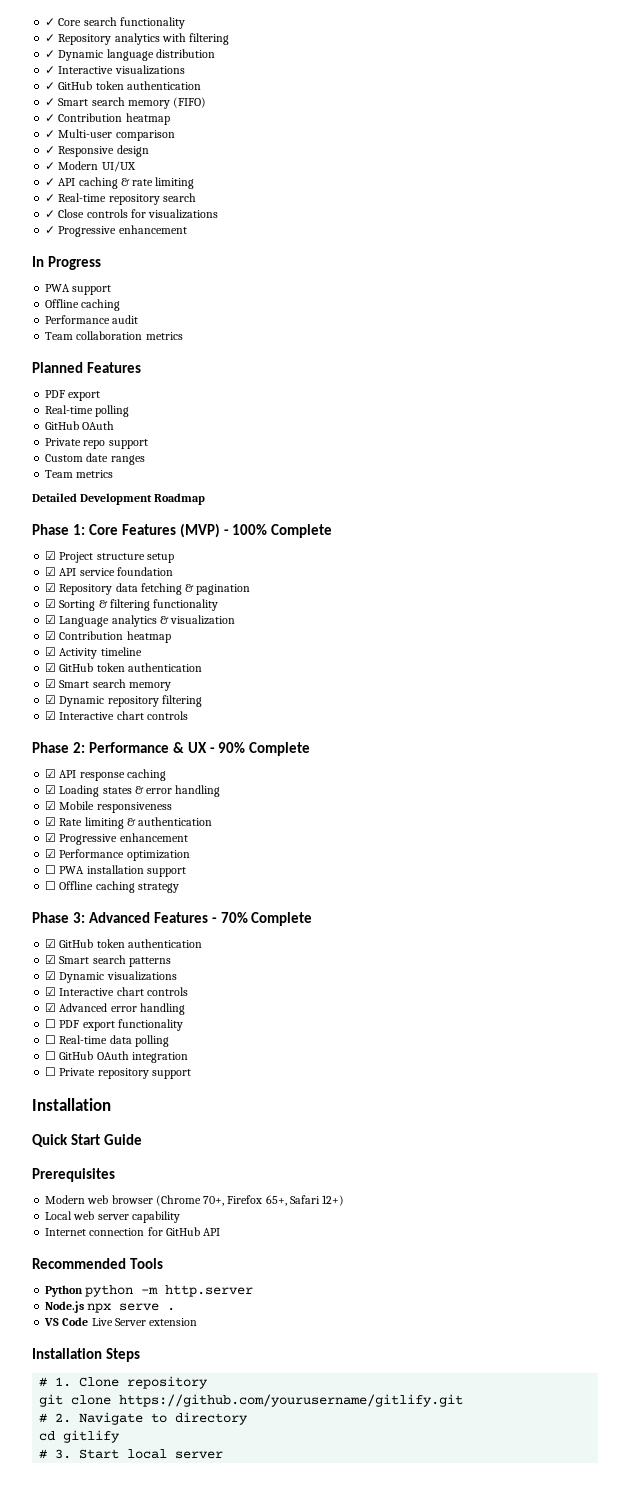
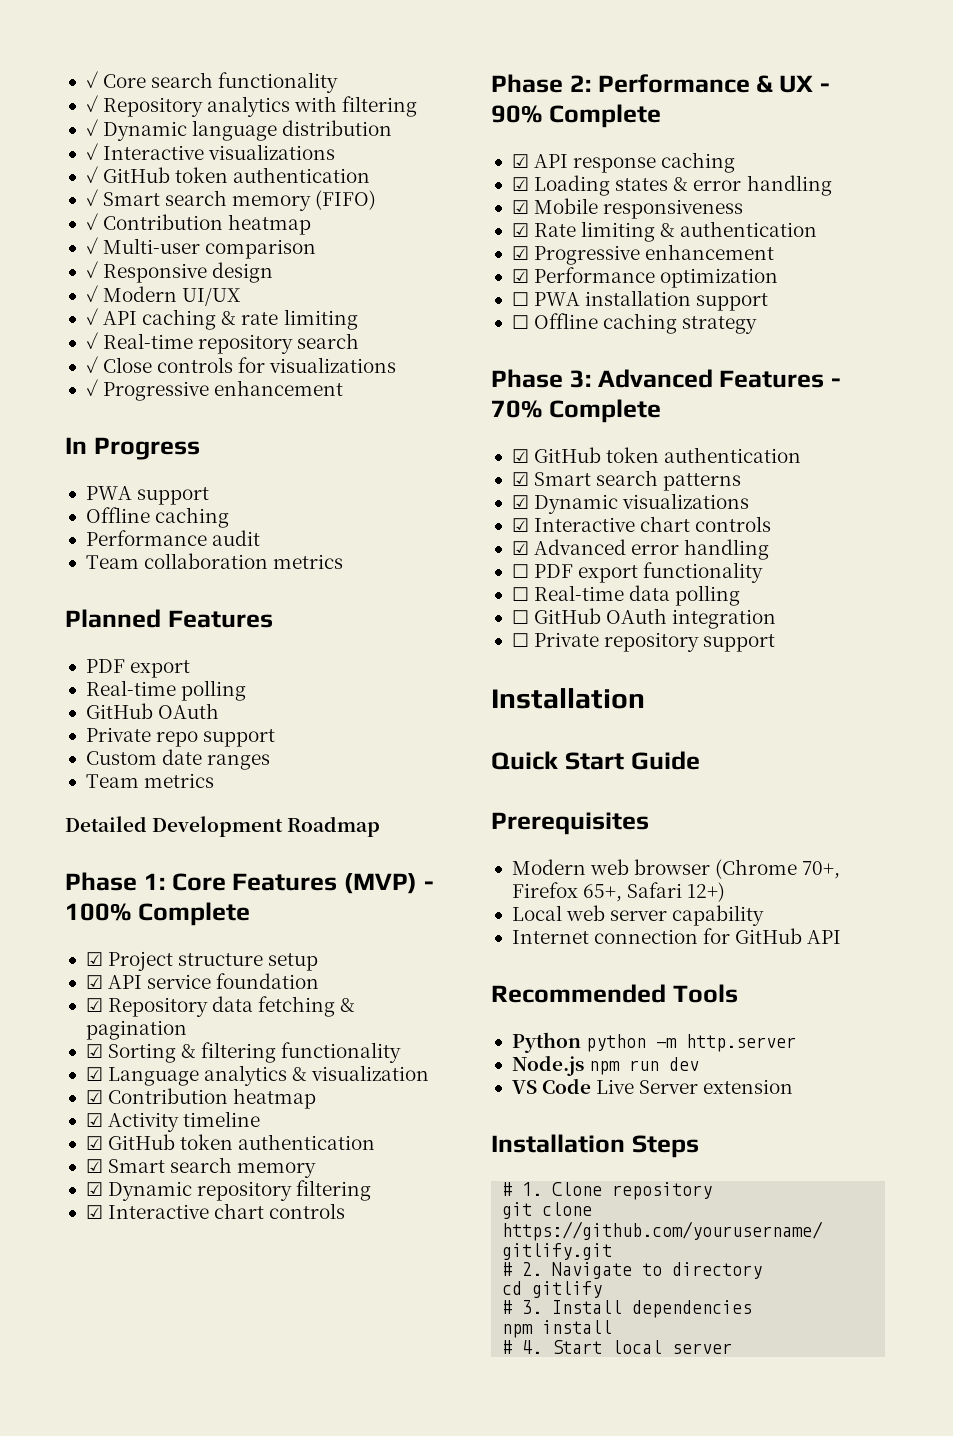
- Node.js npx serve .
+ Node.js npm run dev
- # 3. Start local server
+ # 3. Install dependencies
+ npm install
+ # 4. Start local server

